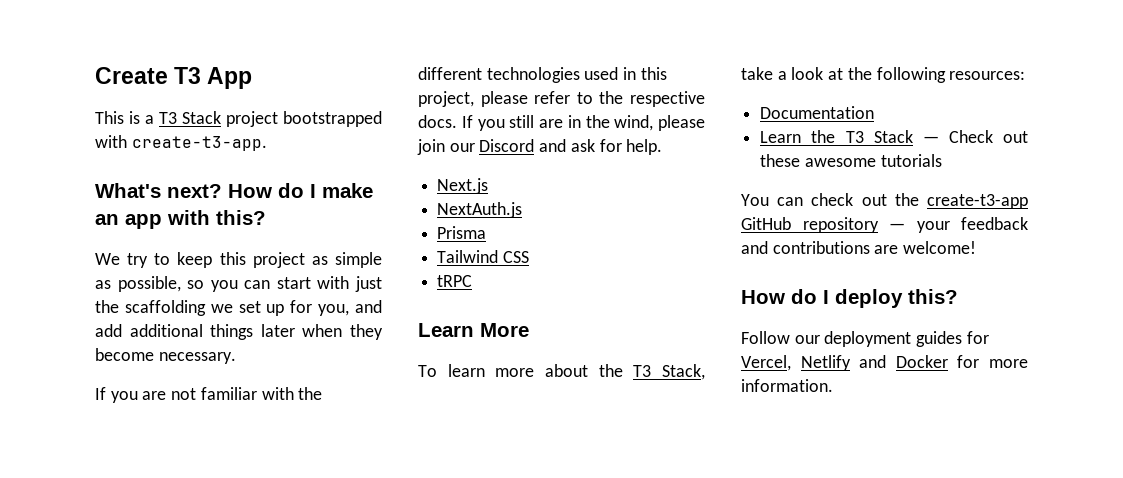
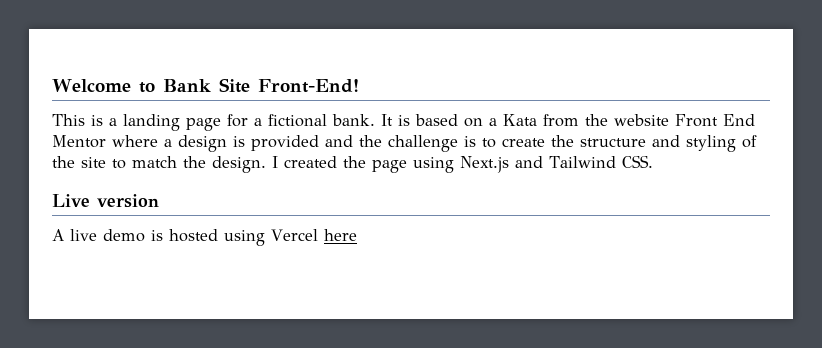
- Create T3 App
- This is a T3 Stack project bootstrapped with create-t3-app.
- What's next? How do I make an app with this?
- We try to keep this project as simple as possible, so you can start with just the scaffolding we set up for you, and add additional things later when they become necessary.
- If you are not familiar with the different technologies used in this project, please refer to the respective docs. If you still are in the wind, please join our Discord and ask for help.
- Next.js
- NextAuth.js
- Prisma
- Tailwind CSS
- tRPC
- Learn More
- To learn more about the T3 Stack, take a look at the following resources:
- Documentation
- Learn the T3 Stack — Check out these awesome tutorials
- You can check out the create-t3-app GitHub repository — your feedback and contributions are welcome!
- How do I deploy this?
- Follow our deployment guides for Vercel, Netlify and Docker for more information.
+ Welcome to Bank Site Front-End!
+ This is a landing page for a fictional bank. It is based on a Kata from the website Front End Mentor where a design is provided and the challenge is to create the structure and styling of the site to match the design. I created the page using Next.js and Tailwind CSS.
+ Live version
+ A live demo is hosted using Vercel here

